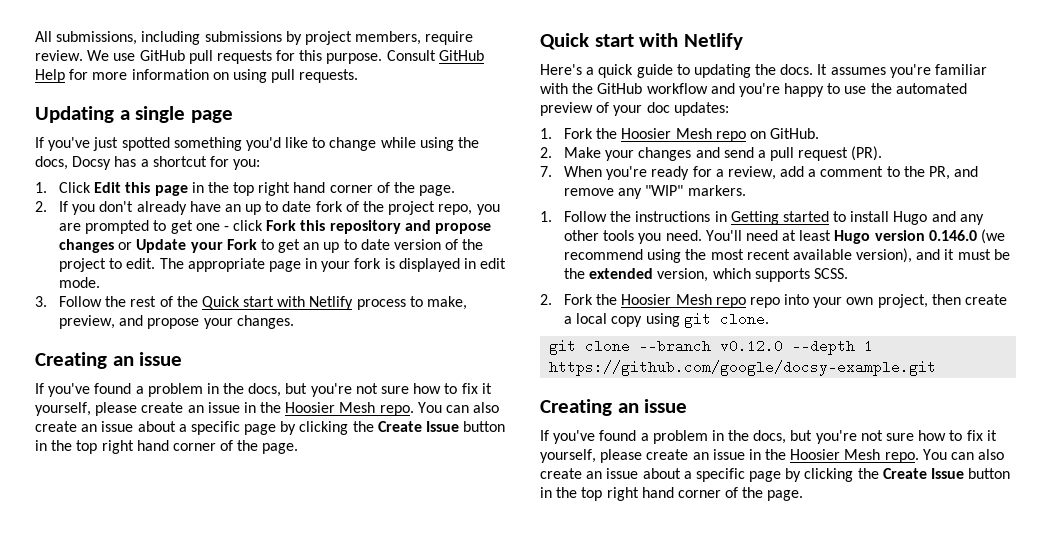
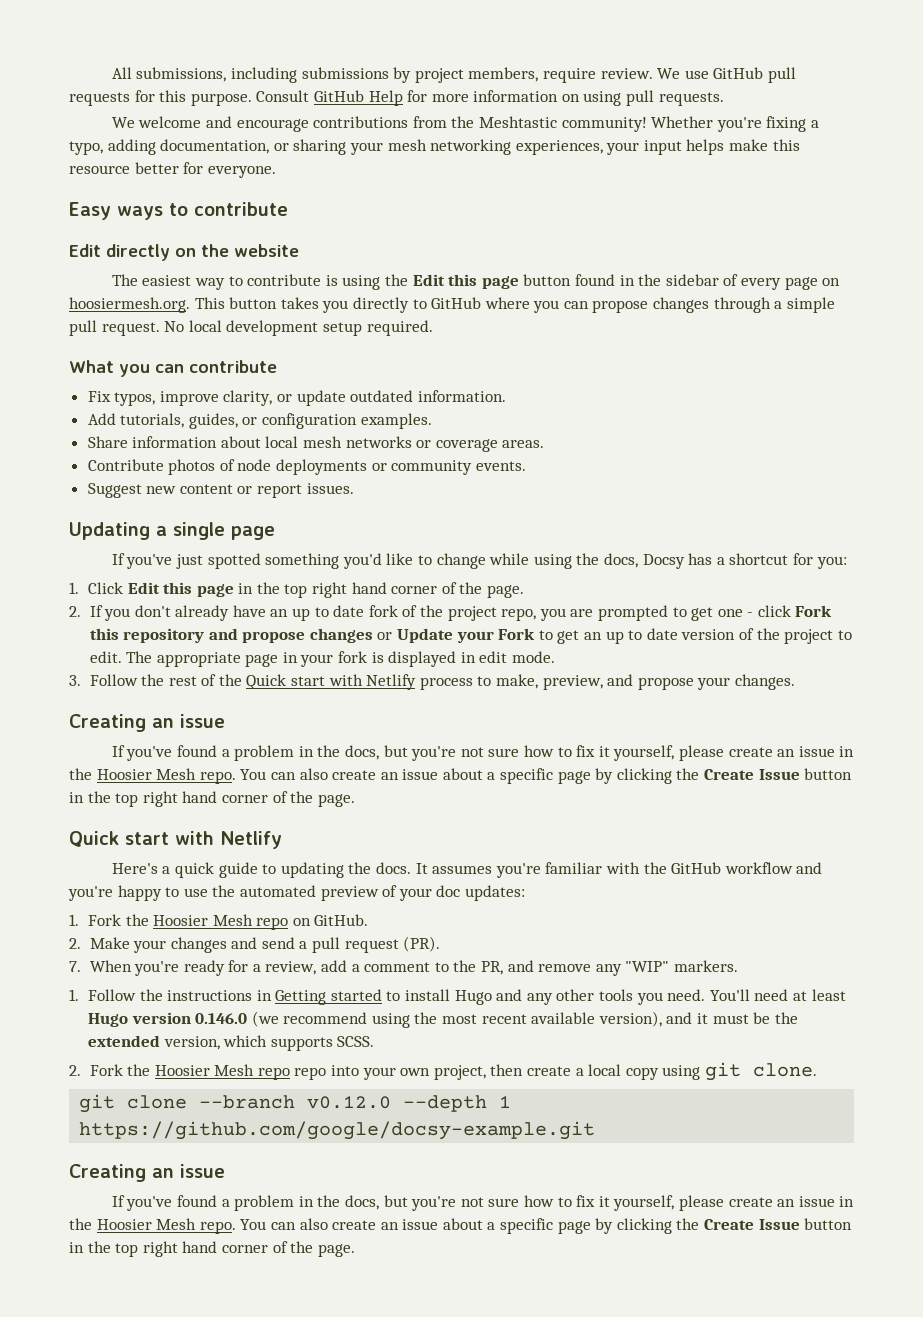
+ We welcome and encourage contributions from the Meshtastic community! Whether you're fixing a typo, adding documentation, or sharing your mesh networking experiences, your input helps make this resource better for everyone.
+ Easy ways to contribute
+ Edit directly on the website
+ The easiest way to contribute is using the Edit this page button found in the sidebar of every page on hoosiermesh.org. This button takes you directly to GitHub where you can propose changes through a simple pull request. No local development setup required.
+ What you can contribute
+ Fix typos, improve clarity, or update outdated information.
+ Add tutorials, guides, or configuration examples.
+ Share information about local mesh networks or coverage areas.
+ Contribute photos of node deployments or community events.
+ Suggest new content or report issues.

